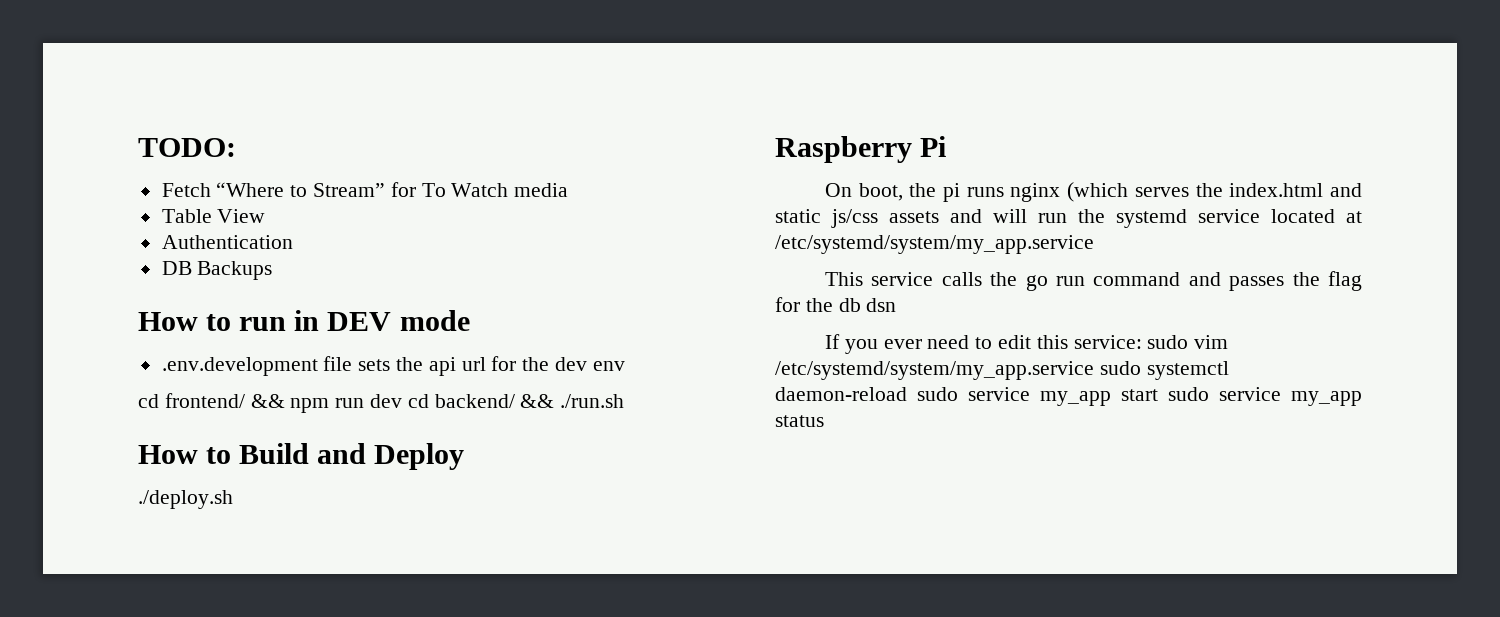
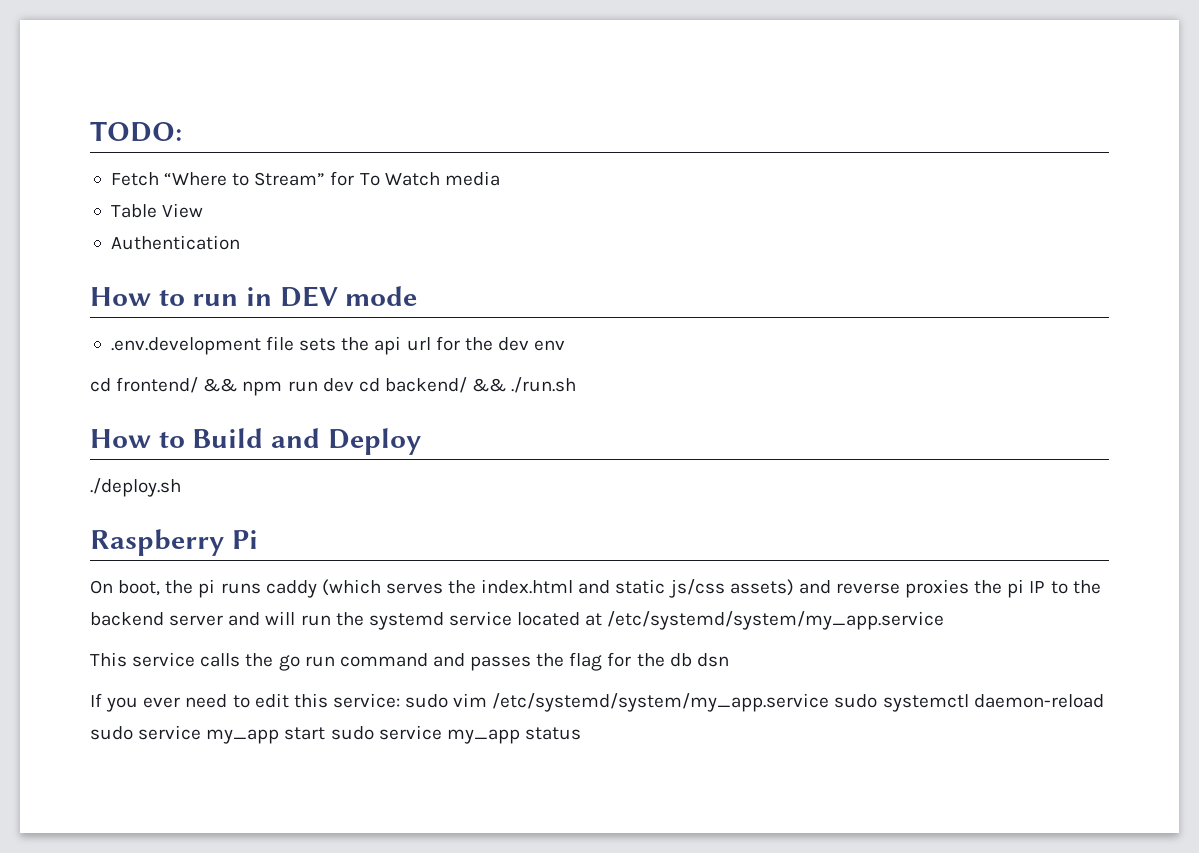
- DB Backups
- On boot, the pi runs nginx (which serves the index.html and static js/css assets and will run the systemd service located at /etc/systemd/system/my_app.service
+ On boot, the pi runs caddy (which serves the index.html and static js/css assets) and reverse proxies the pi IP to the backend server and will run the systemd service located at /etc/systemd/system/my_app.service

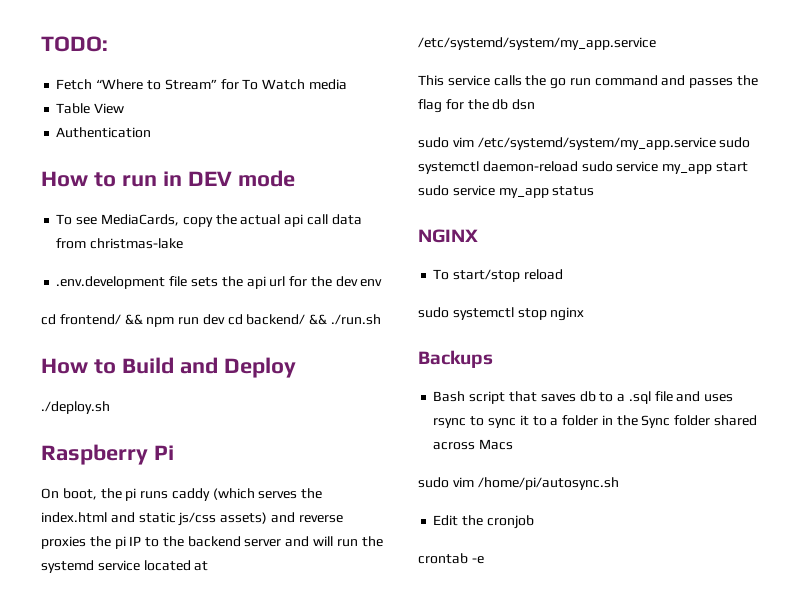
+ To see MediaCards, copy the actual api call data from christmas-lake
- If you ever need to edit this service: sudo vim /etc/systemd/system/my_app.service sudo systemctl daemon-reload sudo service my_app start sudo service my_app status
+ sudo vim /etc/systemd/system/my_app.service sudo systemctl daemon-reload sudo service my_app start sudo service my_app status
+ NGINX
+ To start/stop reload
+ sudo systemctl stop nginx
+ Backups
+ Bash script that saves db to a .sql file and uses rsync to sync it to a folder in the Sync folder shared across Macs
+ sudo vim /home/pi/autosync.sh
+ Edit the cronjob
+ crontab -e

